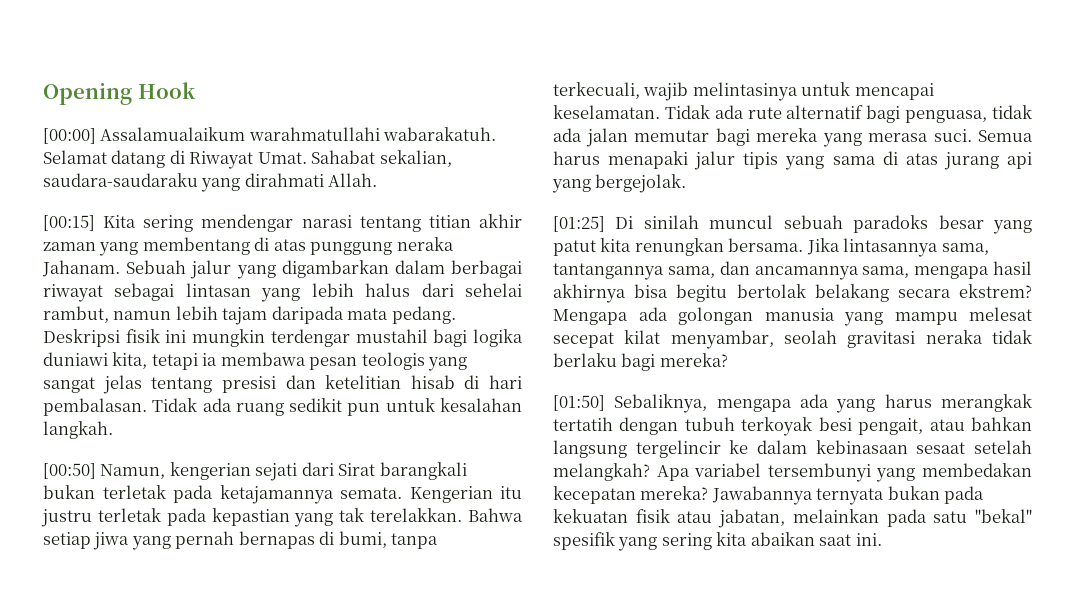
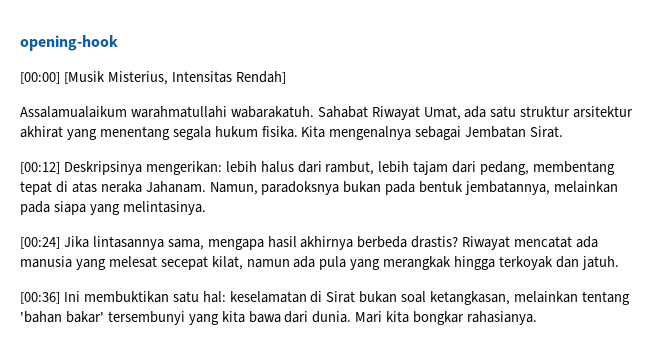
- Opening Hook
+ opening-hook
- [00:00] Assalamualaikum warahmatullahi wabarakatuh. Selamat datang di Riwayat Umat. Sahabat sekalian, saudara-saudaraku yang dirahmati Allah.
- [00:15] Kita sering mendengar narasi tentang titian akhir zaman yang membentang di atas punggung neraka Jahanam. Sebuah jalur yang digambarkan dalam berbagai riwayat sebagai lintasan yang lebih halus dari sehelai rambut, namun lebih tajam daripada mata pedang. Deskripsi fisik ini mungkin terdengar mustahil bagi logika duniawi kita, tetapi ia membawa pesan teologis yang sangat jelas tentang presisi dan ketelitian hisab di hari pembalasan. Tidak ada ruang sedikit pun untuk kesalahan langkah.
- [00:50] Namun, kengerian sejati dari Sirat barangkali bukan terletak pada ketajamannya semata. Kengerian itu justru terletak pada kepastian yang tak terelakkan. Bahwa setiap jiwa yang pernah bernapas di bumi, tanpa terkecuali, wajib melintasinya untuk mencapai keselamatan. Tidak ada rute alternatif bagi penguasa, tidak ada jalan memutar bagi mereka yang merasa suci. Semua harus menapaki jalur tipis yang sama di atas jurang api yang bergejolak.
- [01:25] Di sinilah muncul sebuah paradoks besar yang patut kita renungkan bersama. Jika lintasannya sama, tantangannya sama, dan ancamannya sama, mengapa hasil akhirnya bisa begitu bertolak belakang secara ekstrem? Mengapa ada golongan manusia yang mampu melesat secepat kilat menyambar, seolah gravitasi neraka tidak berlaku bagi mereka?
- [01:50] Sebaliknya, mengapa ada yang harus merangkak tertatih dengan tubuh terkoyak besi pengait, atau bahkan langsung tergelincir ke dalam kebinasaan sesaat setelah melangkah? Apa variabel tersembunyi yang membedakan kecepatan mereka? Jawabannya ternyata bukan pada kekuatan fisik atau jabatan, melainkan pada satu "bekal" spesifik yang sering kita abaikan saat ini.
+ [00:00] [Musik Misterius, Intensitas Rendah]
+ Assalamualaikum warahmatullahi wabarakatuh. Sahabat Riwayat Umat, ada satu struktur arsitektur akhirat yang menentang segala hukum fisika. Kita mengenalnya sebagai Jembatan Sirat.
+ [00:12] Deskripsinya mengerikan: lebih halus dari rambut, lebih tajam dari pedang, membentang tepat di atas neraka Jahanam. Namun, paradoksnya bukan pada bentuk jembatannya, melainkan pada siapa yang melintasinya.
+ [00:24] Jika lintasannya sama, mengapa hasil akhirnya berbeda drastis? Riwayat mencatat ada manusia yang melesat secepat kilat, namun ada pula yang merangkak hingga terkoyak dan jatuh.
+ [00:36] Ini membuktikan satu hal: keselamatan di Sirat bukan soal ketangkasan, melainkan tentang 'bahan bakar' tersembunyi yang kita bawa dari dunia. Mari kita bongkar rahasianya.

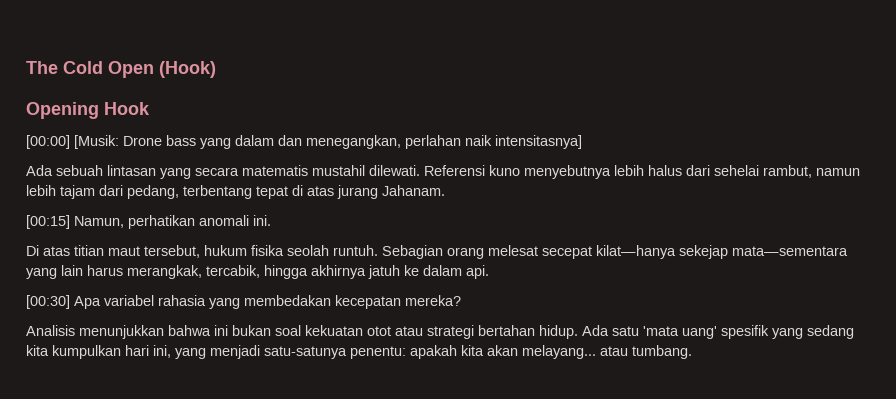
- opening-hook
- [00:00] [Musik Misterius, Intensitas Rendah]
- Assalamualaikum warahmatullahi wabarakatuh. Sahabat Riwayat Umat, ada satu struktur arsitektur akhirat yang menentang segala hukum fisika. Kita mengenalnya sebagai Jembatan Sirat.
- [00:12] Deskripsinya mengerikan: lebih halus dari rambut, lebih tajam dari pedang, membentang tepat di atas neraka Jahanam. Namun, paradoksnya bukan pada bentuk jembatannya, melainkan pada siapa yang melintasinya.
- [00:24] Jika lintasannya sama, mengapa hasil akhirnya berbeda drastis? Riwayat mencatat ada manusia yang melesat secepat kilat, namun ada pula yang merangkak hingga terkoyak dan jatuh.
- [00:36] Ini membuktikan satu hal: keselamatan di Sirat bukan soal ketangkasan, melainkan tentang 'bahan bakar' tersembunyi yang kita bawa dari dunia. Mari kita bongkar rahasianya.
+ The Cold Open (Hook)
+ Opening Hook
+ [00:00] [Musik: Drone bass yang dalam dan menegangkan, perlahan naik intensitasnya]
+ Ada sebuah lintasan yang secara matematis mustahil dilewati. Referensi kuno menyebutnya lebih halus dari sehelai rambut, namun lebih tajam dari pedang, terbentang tepat di atas jurang Jahanam.
+ [00:15] Namun, perhatikan anomali ini.
+ Di atas titian maut tersebut, hukum fisika seolah runtuh. Sebagian orang melesat secepat kilat—hanya sekejap mata—sementara yang lain harus merangkak, tercabik, hingga akhirnya jatuh ke dalam api.
+ [00:30] Apa variabel rahasia yang membedakan kecepatan mereka?
+ Analisis menunjukkan bahwa ini bukan soal kekuatan otot atau strategi bertahan hidup. Ada satu 'mata uang' spesifik yang sedang kita kumpulkan hari ini, yang menjadi satu-satunya penentu: apakah kita akan melayang... atau tumbang.

